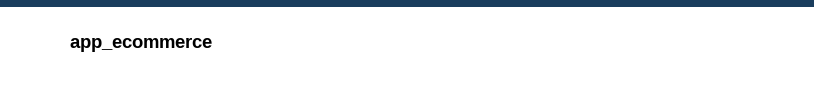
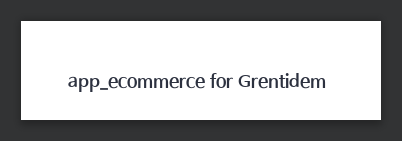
- app_ecommerce
+ app_ecommerce for Grentidem

